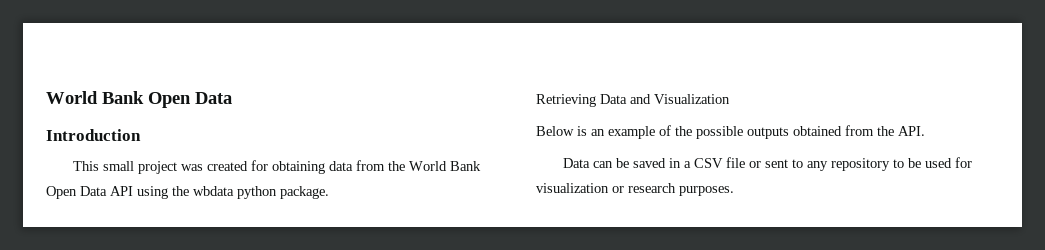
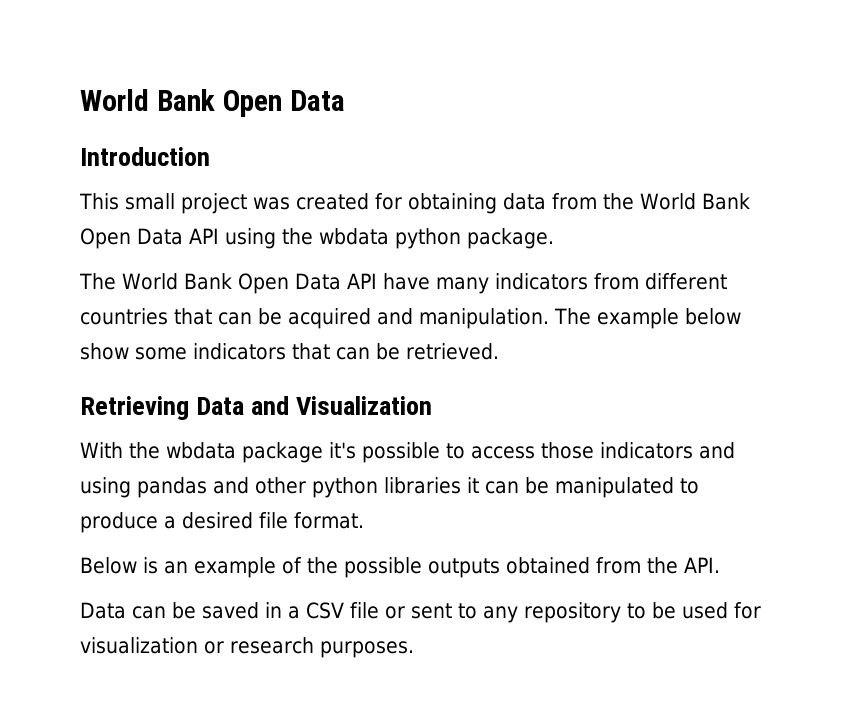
+ The World Bank Open Data API have many indicators from different countries that can be acquired and manipulation. The example below show some indicators that can be retrieved.
  Retrieving Data and Visualization
+ With the wbdata package it's possible to access those indicators and using pandas and other python libraries it can be manipulated to produce a desired file format.

